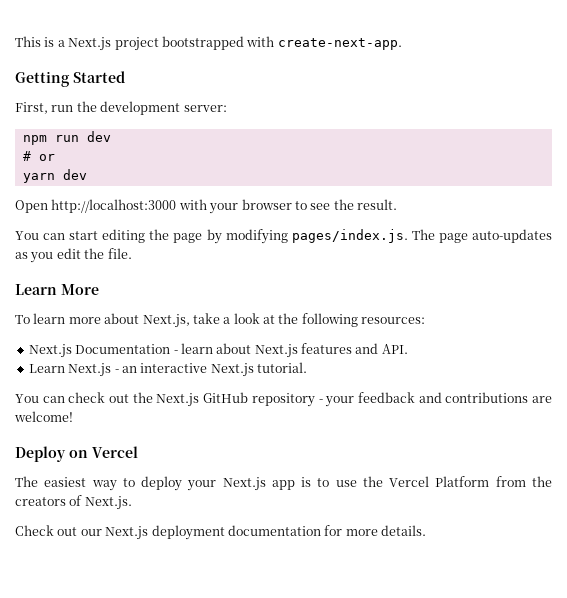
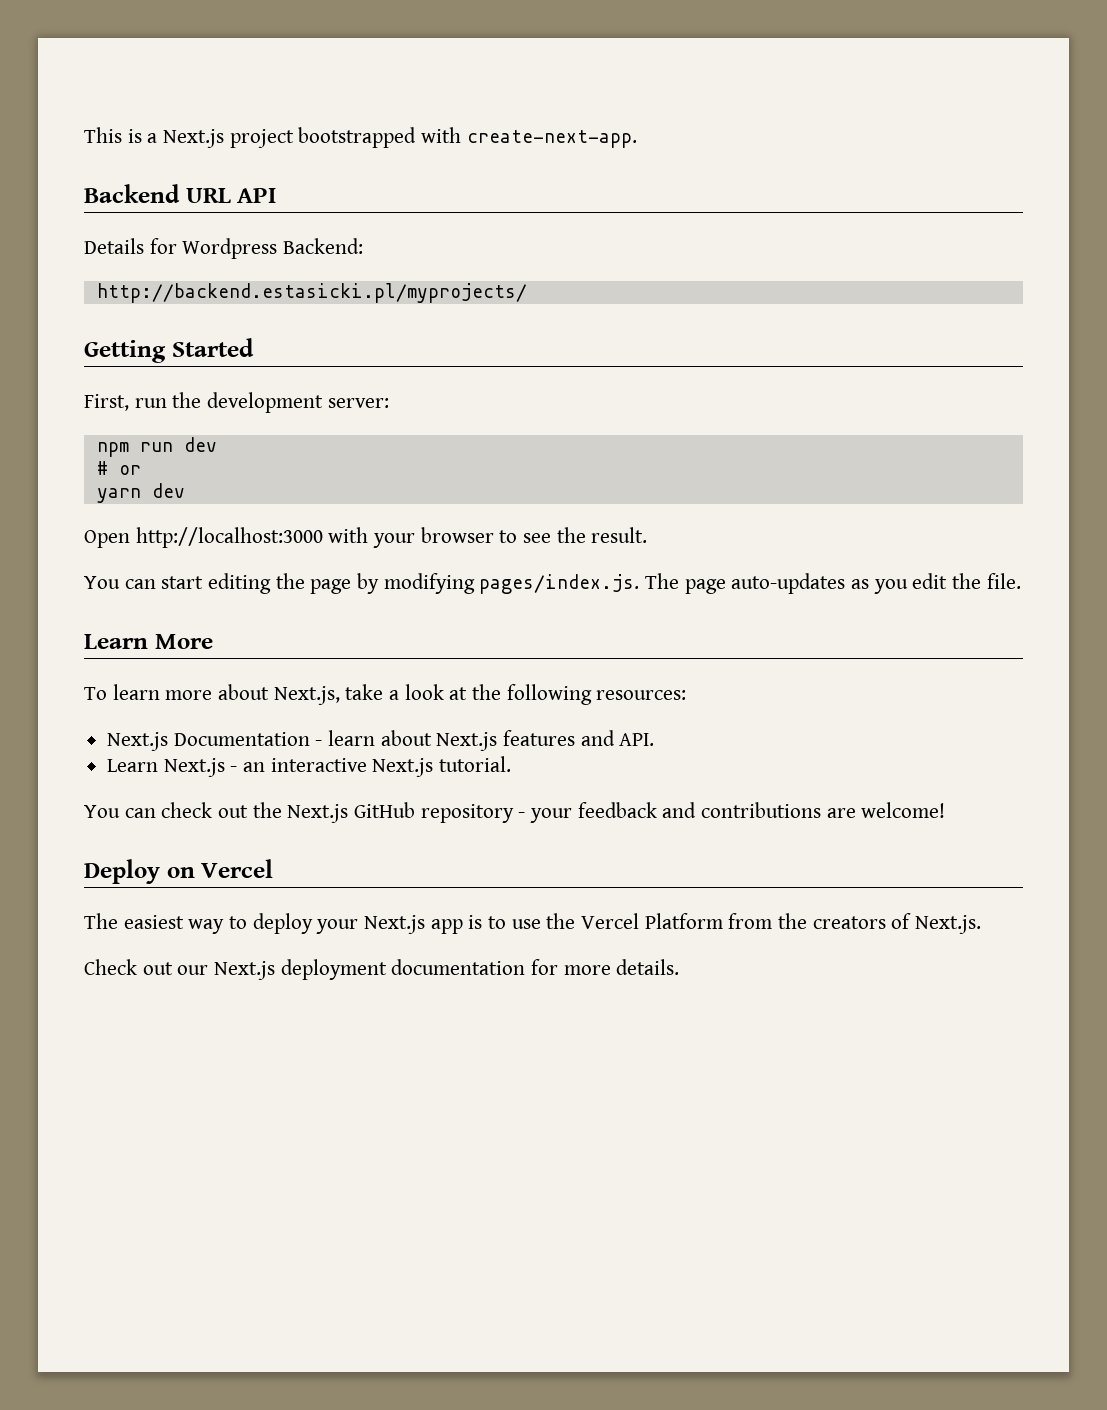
+ Backend URL API
+ Details for Wordpress Backend:
+ http://backend.estasicki.pl/myprojects/

